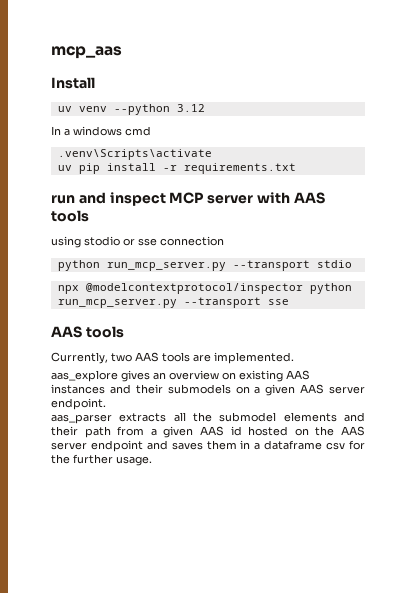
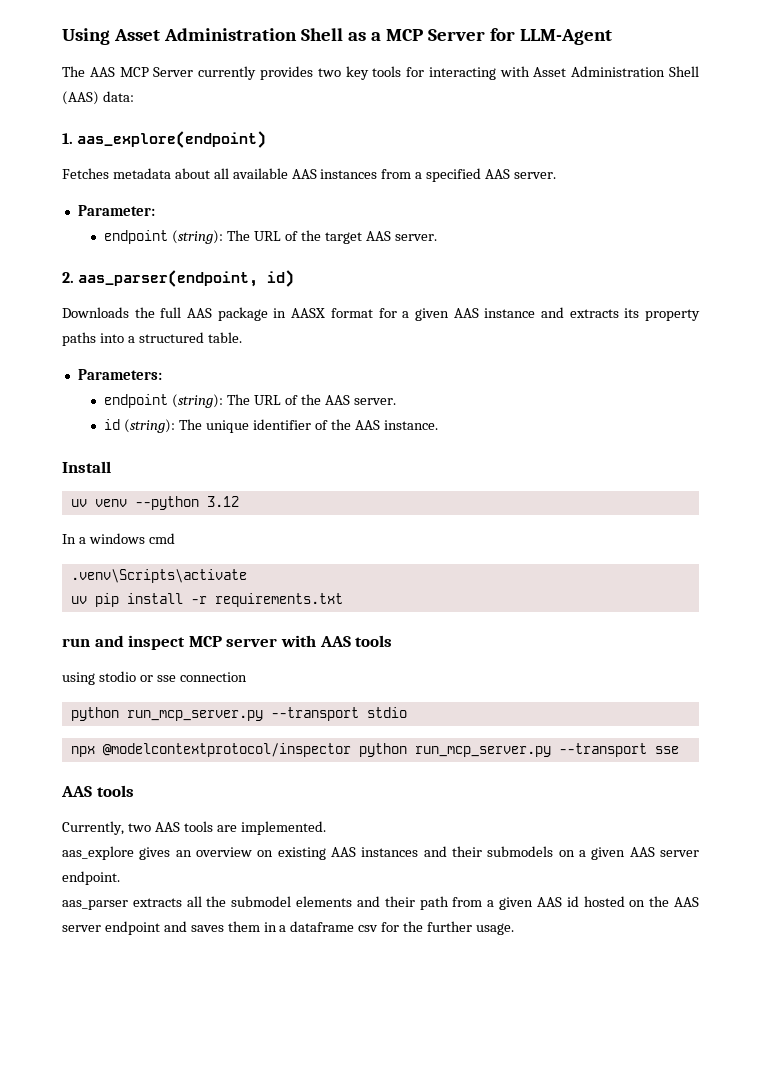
- mcp_aas
+ Using Asset Administration Shell as a MCP Server for LLM-Agent
+ The AAS MCP Server currently provides two key tools for interacting with Asset Administration Shell (AAS) data:
+ 1. aas_explore(endpoint)
+ Fetches metadata about all available AAS instances from a specified AAS server.
+ Parameter:
+ endpoint (string): The URL of the target AAS server.
+ 2. aas_parser(endpoint, id)
+ Downloads the full AAS package in AASX format for a given AAS instance and extracts its property paths into a structured table.
+ Parameters:
+ endpoint (string): The URL of the AAS server.
+ id (string): The unique identifier of the AAS instance.

